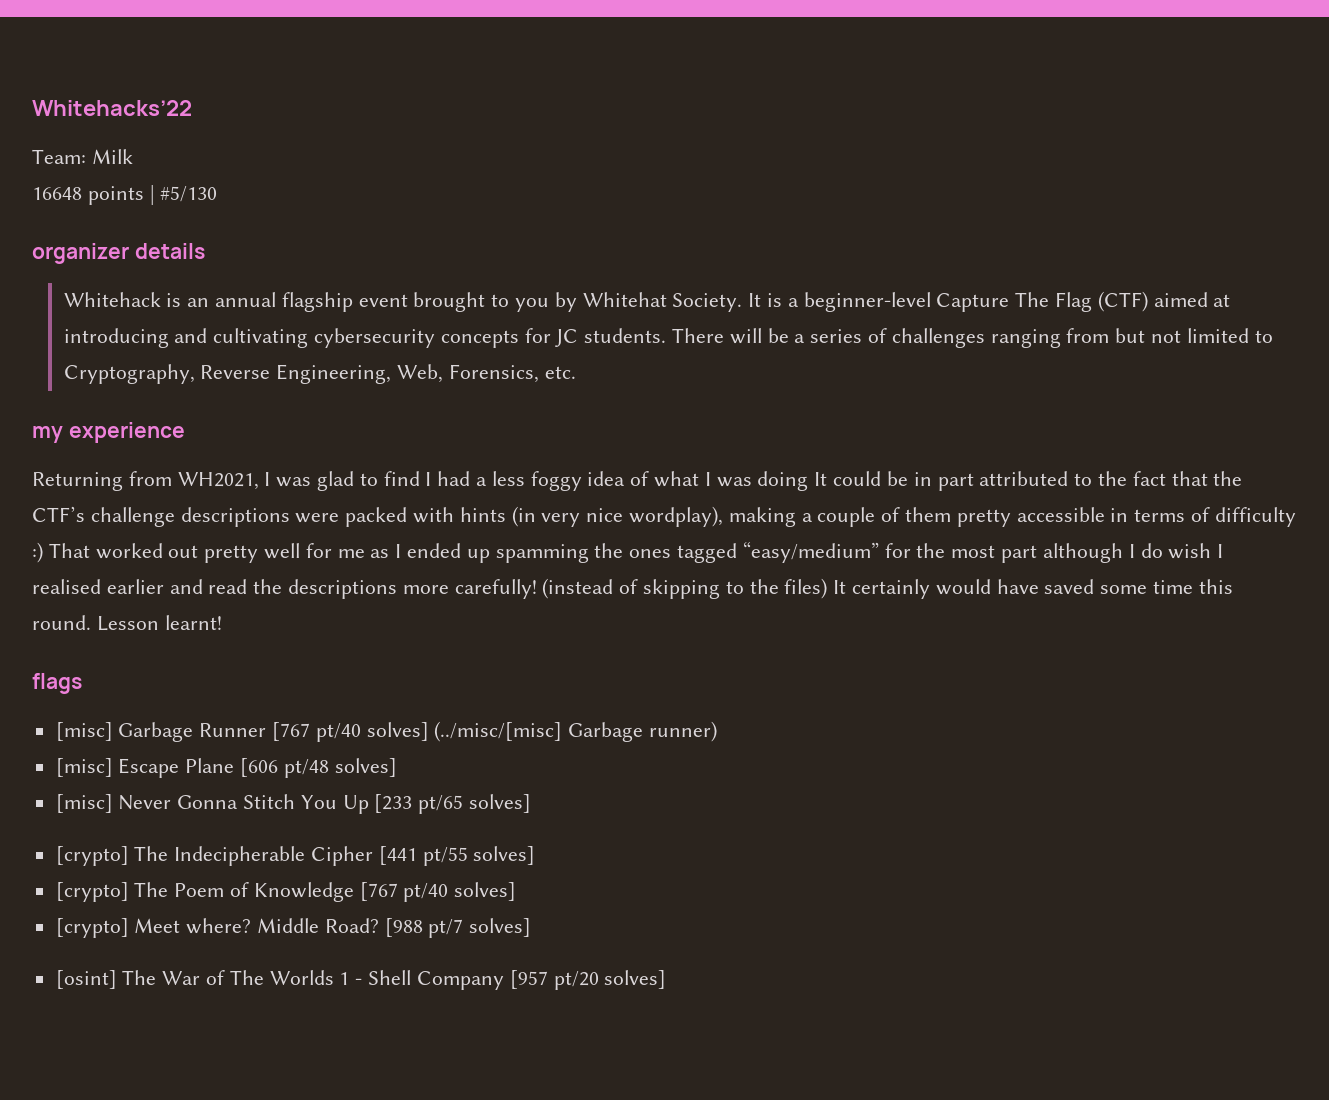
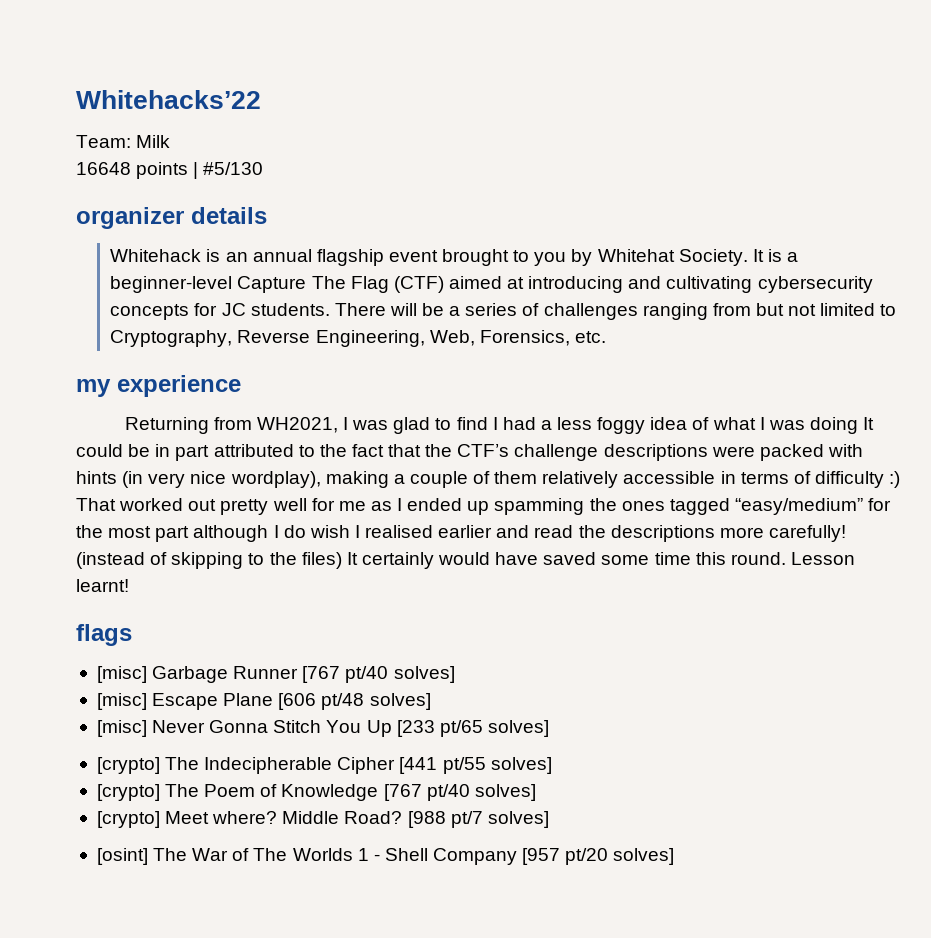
- Returning from WH2021, I was glad to find I had a less foggy idea of what I was doing It could be in part attributed to the fact that the CTF’s challenge descriptions were packed with hints (in very nice wordplay), making a couple of them pretty accessible in terms of difficulty :)
+ Returning from WH2021, I was glad to find I had a less foggy idea of what I was doing It could be in part attributed to the fact that the CTF’s challenge descriptions were packed with hints (in very nice wordplay), making a couple of them relatively accessible in terms of difficulty :)
- [misc] Garbage Runner [767 pt/40 solves] (../misc/[misc] Garbage runner)
+ [misc] Garbage Runner [767 pt/40 solves]

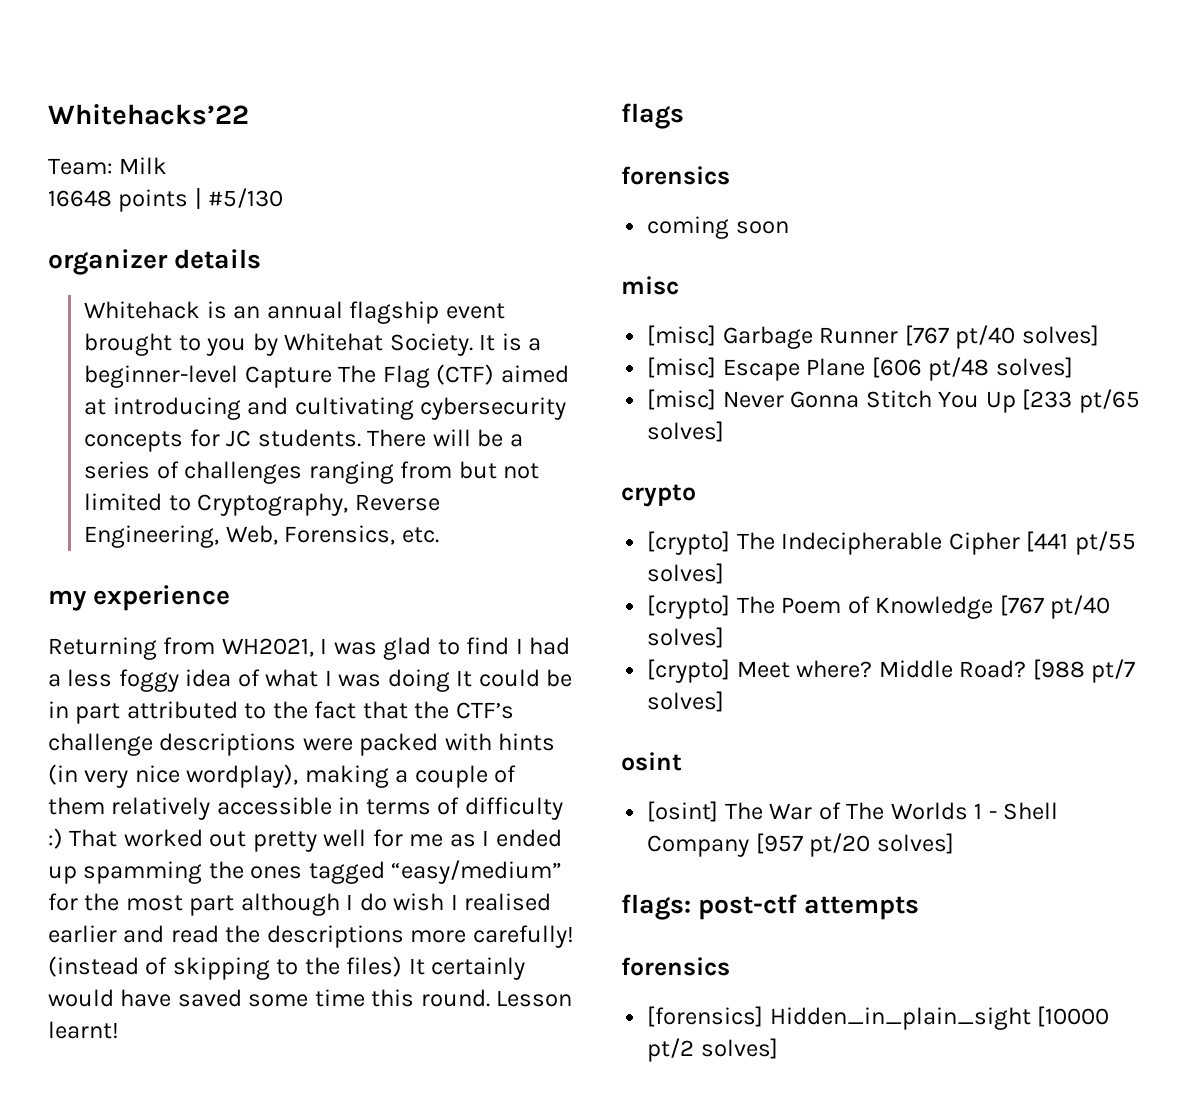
  flags
+ forensics
+ coming soon
+ misc
+ crypto
+ osint
+ flags: post-ctf attempts
+ forensics
+ [forensics] Hidden_in_plain_sight [10000 pt/2 solves]

